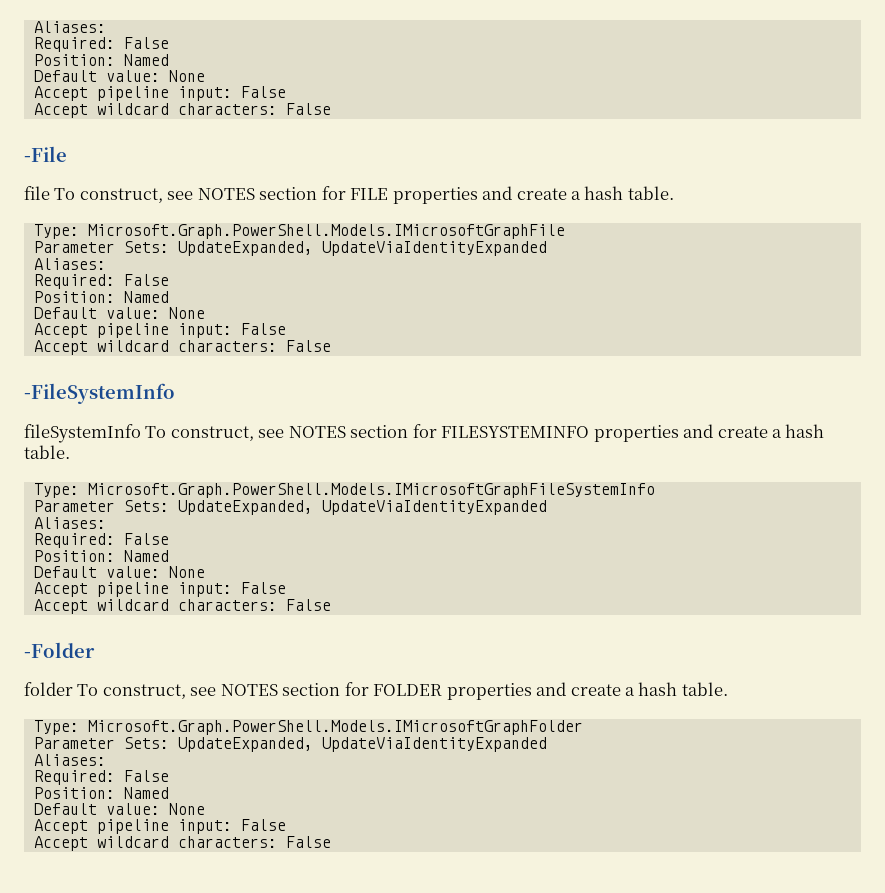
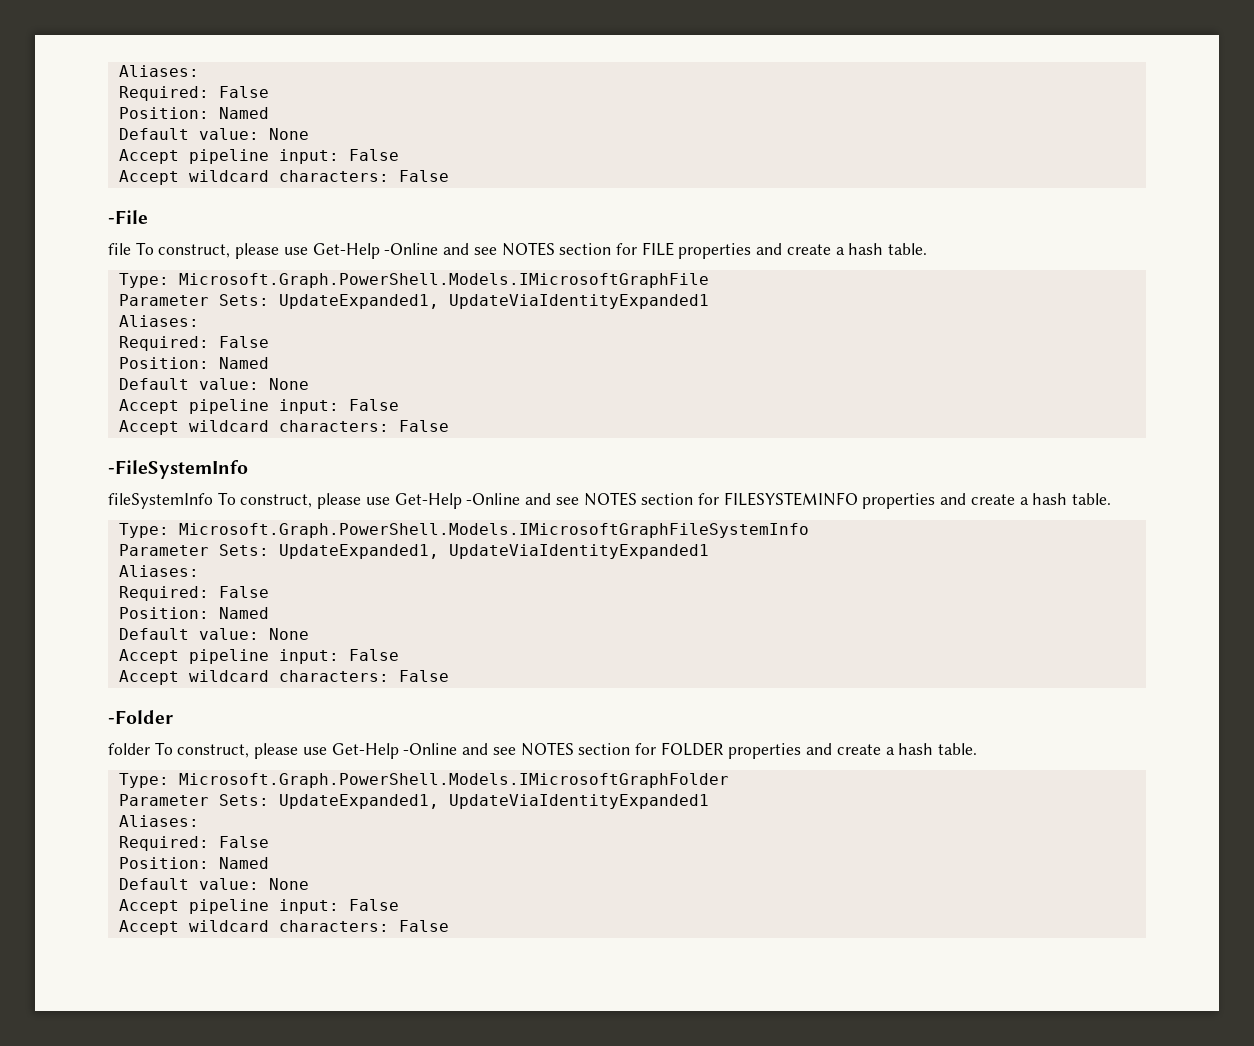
- file To construct, see NOTES section for FILE properties and create a hash table.
+ file To construct, please use Get-Help -Online and see NOTES section for FILE properties and create a hash table.
  Type: Microsoft.Graph.PowerShell.Models.IMicrosoftGraphFile
- Parameter Sets: UpdateExpanded, UpdateViaIdentityExpanded
+ Parameter Sets: UpdateExpanded1, UpdateViaIdentityExpanded1
- fileSystemInfo To construct, see NOTES section for FILESYSTEMINFO properties and create a hash table.
+ fileSystemInfo To construct, please use Get-Help -Online and see NOTES section for FILESYSTEMINFO properties and create a hash table.
  Type: Microsoft.Graph.PowerShell.Models.IMicrosoftGraphFileSystemInfo
- Parameter Sets: UpdateExpanded, UpdateViaIdentityExpanded
+ Parameter Sets: UpdateExpanded1, UpdateViaIdentityExpanded1
- folder To construct, see NOTES section for FOLDER properties and create a hash table.
+ folder To construct, please use Get-Help -Online and see NOTES section for FOLDER properties and create a hash table.
  Type: Microsoft.Graph.PowerShell.Models.IMicrosoftGraphFolder
- Parameter Sets: UpdateExpanded, UpdateViaIdentityExpanded
+ Parameter Sets: UpdateExpanded1, UpdateViaIdentityExpanded1

